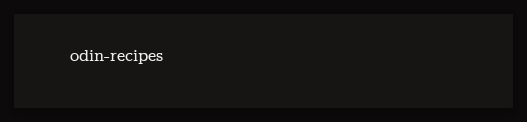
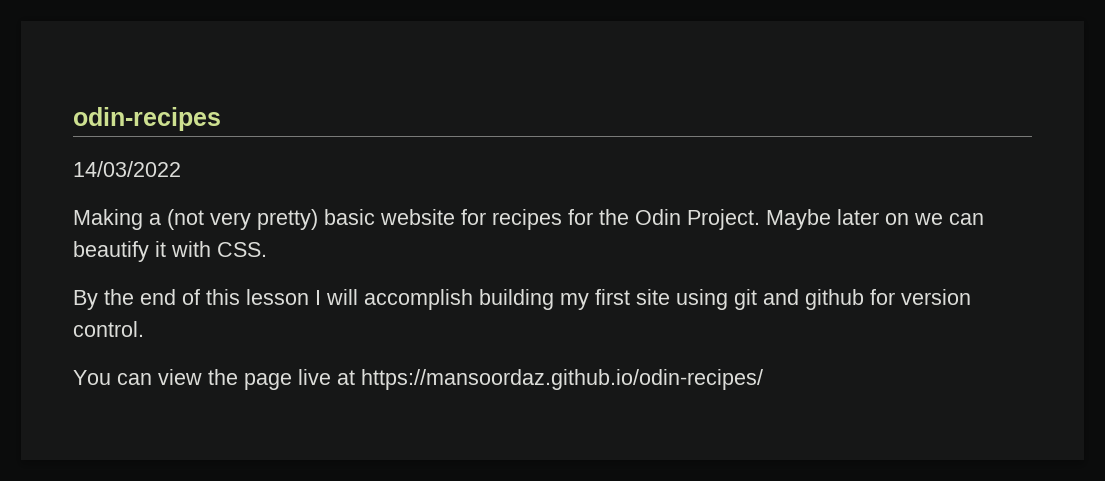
+ 14/03/2022
+ Making a (not very pretty) basic website for recipes for the Odin Project. Maybe later on we can beautify it with CSS.
+ By the end of this lesson I will accomplish building my first site using git and github for version control.
+ You can view the page live at https://mansoordaz.github.io/odin-recipes/

